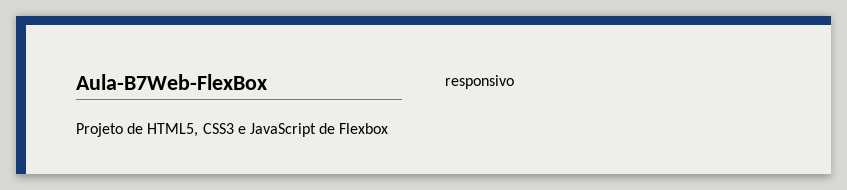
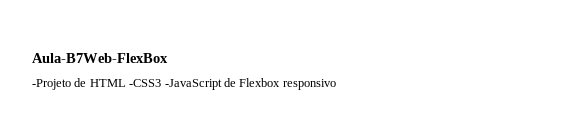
- Projeto de HTML5, CSS3 e JavaScript de Flexbox responsivo
+ -Projeto de HTML -CSS3 -JavaScript de Flexbox responsivo

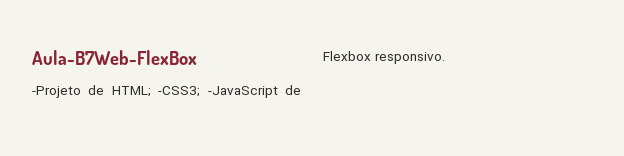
- -Projeto de HTML -CSS3 -JavaScript de Flexbox responsivo
+ -Projeto de HTML; -CSS3; -JavaScript de Flexbox responsivo.

